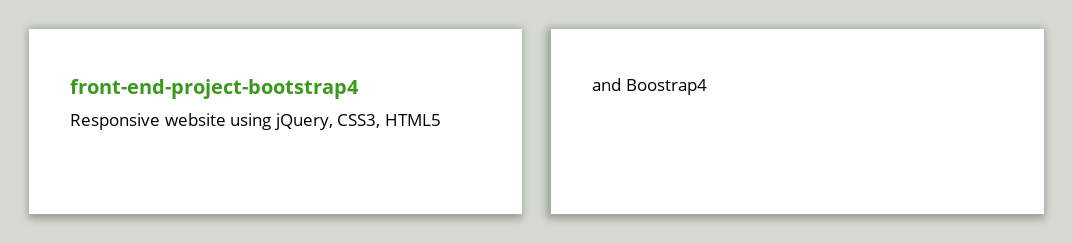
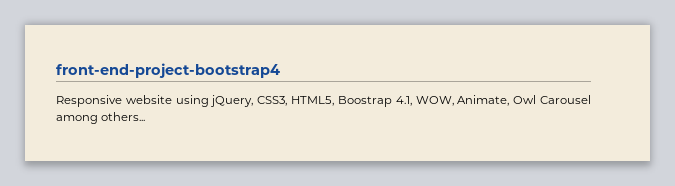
- Responsive website using jQuery, CSS3, HTML5 and Boostrap4
+ Responsive website using jQuery, CSS3, HTML5, Boostrap 4.1, WOW, Animate, Owl Carousel among others...

